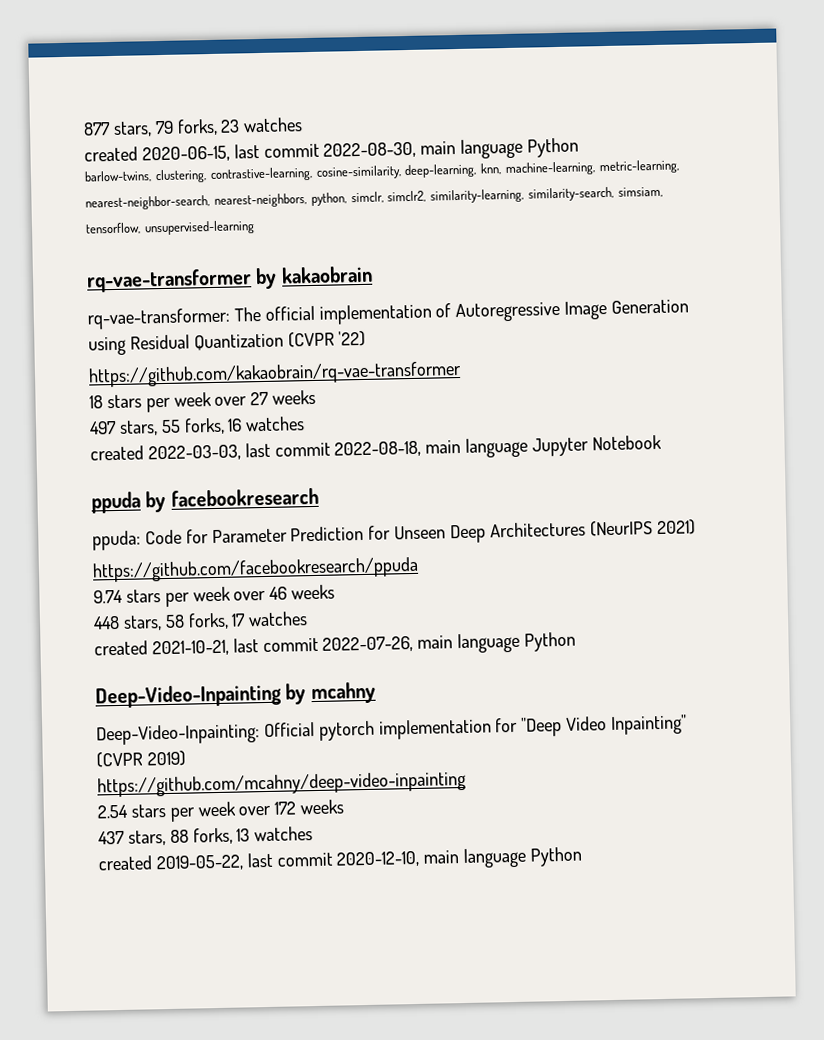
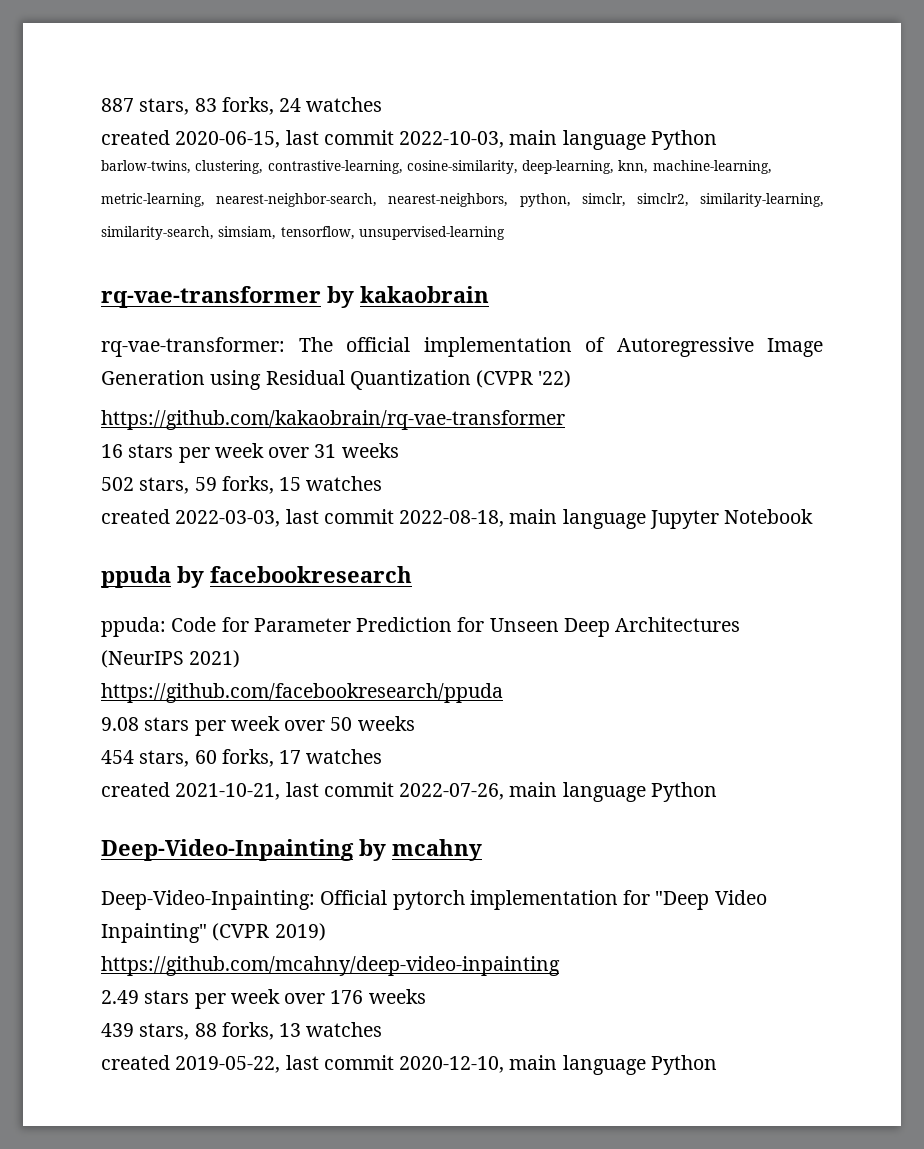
- 877 stars, 79 forks, 23 watches
+ 887 stars, 83 forks, 24 watches
- created 2020-06-15, last commit 2022-08-30, main language Python
+ created 2020-06-15, last commit 2022-10-03, main language Python
- 18 stars per week over 27 weeks
- 497 stars, 55 forks, 16 watches
+ 16 stars per week over 31 weeks
+ 502 stars, 59 forks, 15 watches
- 9.74 stars per week over 46 weeks
- 448 stars, 58 forks, 17 watches
+ 9.08 stars per week over 50 weeks
+ 454 stars, 60 forks, 17 watches
- 2.54 stars per week over 172 weeks
- 437 stars, 88 forks, 13 watches
+ 2.49 stars per week over 176 weeks
+ 439 stars, 88 forks, 13 watches

